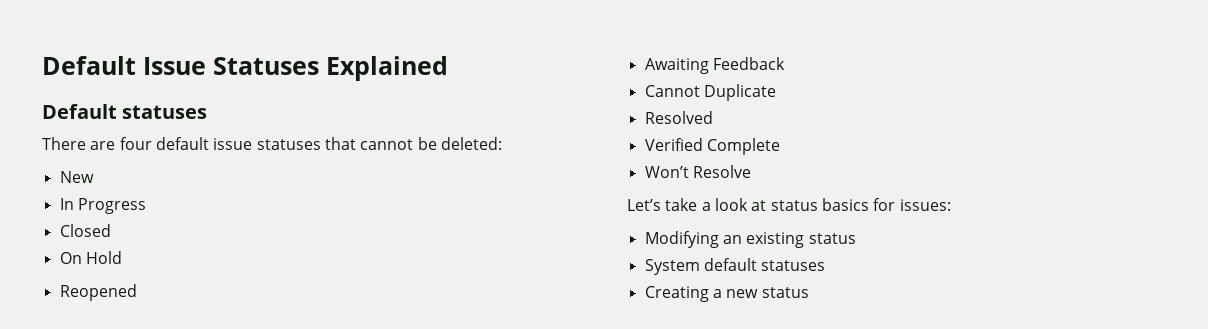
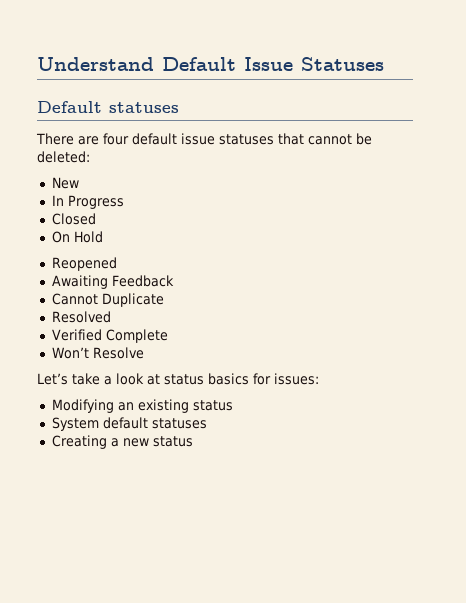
- Default Issue Statuses Explained
+ Understand Default Issue Statuses

